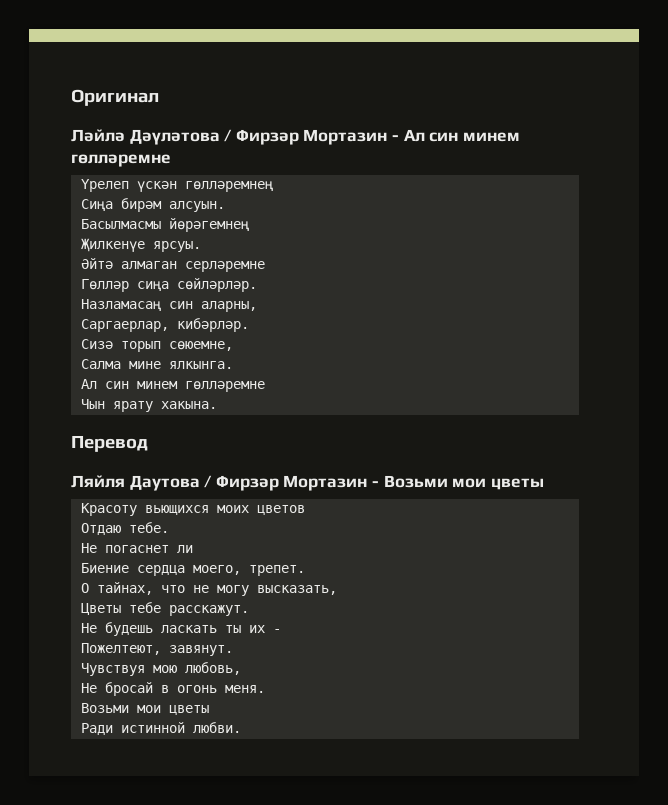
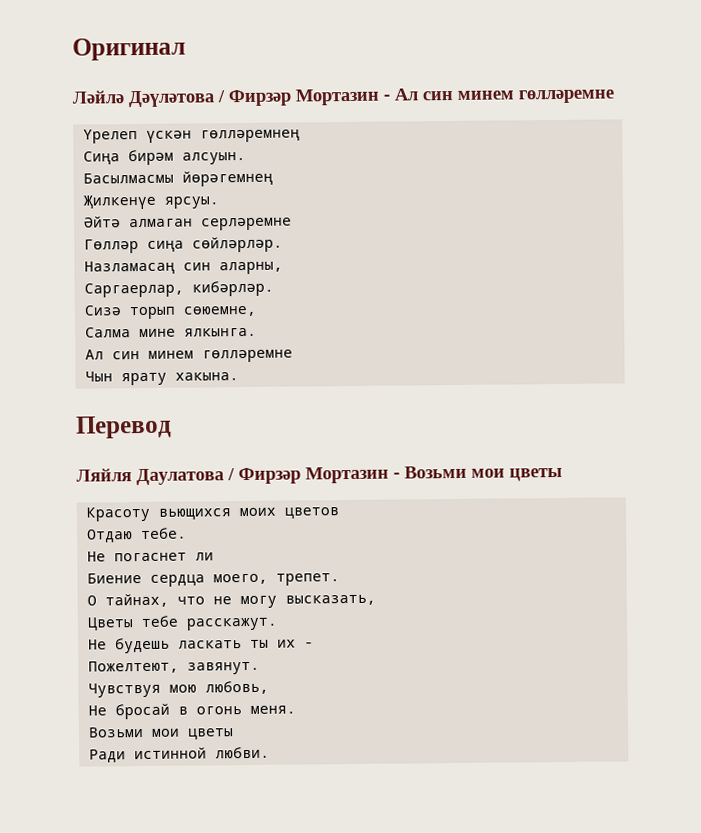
- Ляйля Даутова / Фирзәр Мортазин - Возьми мои цветы
+ Ляйля Даулатова / Фирзәр Мортазин - Возьми мои цветы

